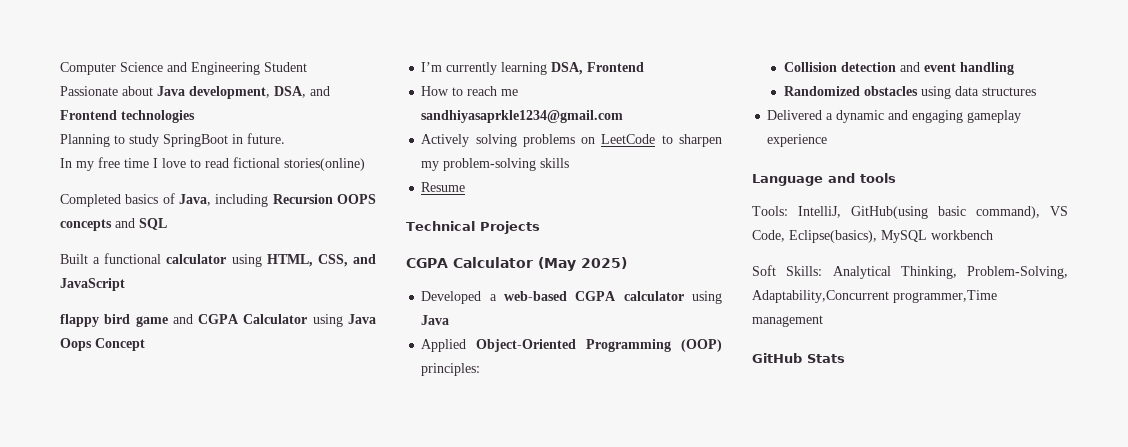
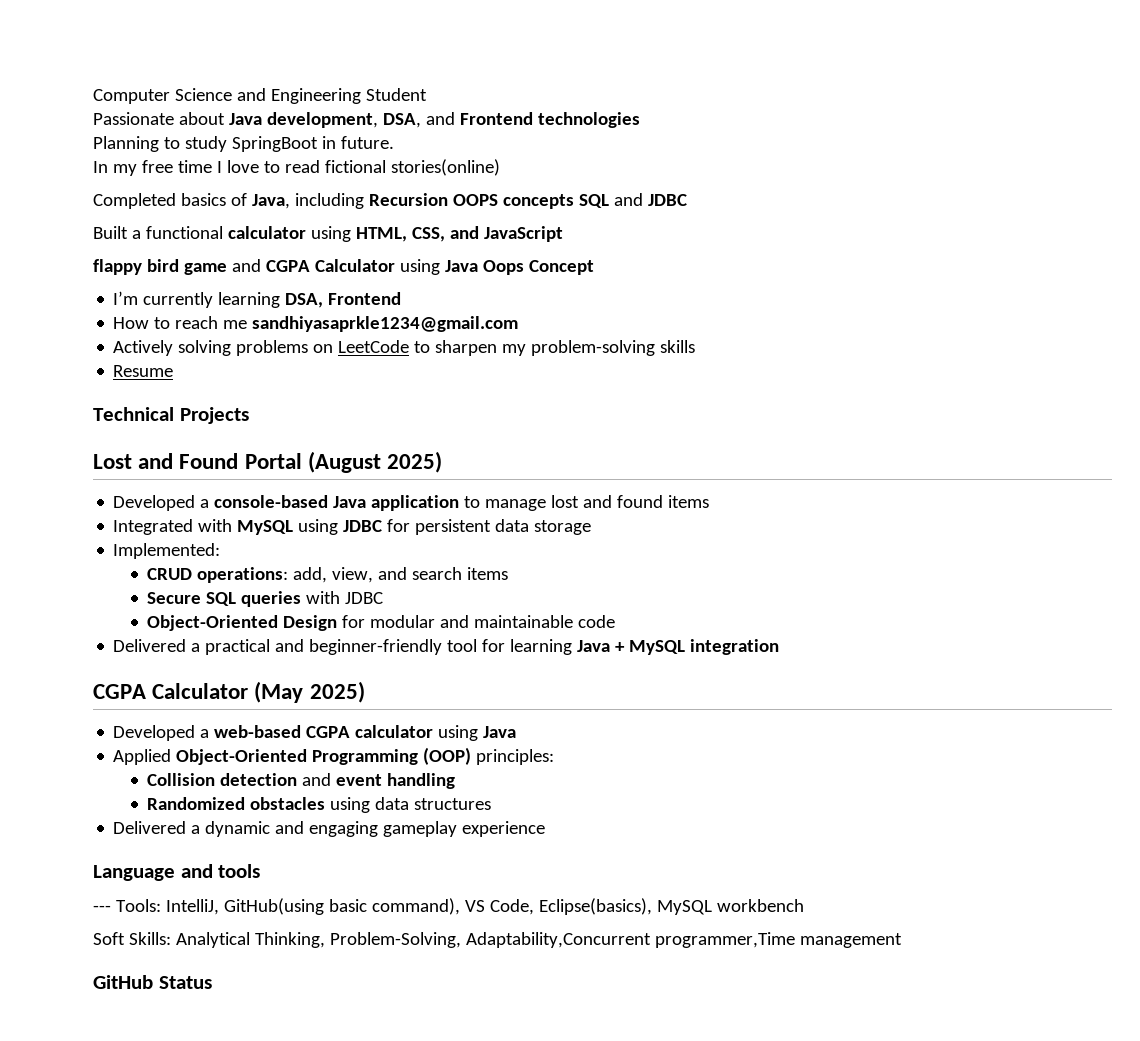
- Completed basics of Java, including Recursion OOPS concepts and SQL
+ Completed basics of Java, including Recursion OOPS concepts SQL and JDBC
+ Lost and Found Portal (August 2025)
+ Developed a console-based Java application to manage lost and found items
+ Integrated with MySQL using JDBC for persistent data storage
+ Implemented:
+ CRUD operations: add, view, and search items
+ Secure SQL queries with JDBC
+ Object-Oriented Design for modular and maintainable code
+ Delivered a practical and beginner-friendly tool for learning Java + MySQL integration
- Tools: IntelliJ, GitHub(using basic command), VS Code, Eclipse(basics), MySQL workbench
+ --- Tools: IntelliJ, GitHub(using basic command), VS Code, Eclipse(basics), MySQL workbench
- GitHub Stats
+ GitHub Status

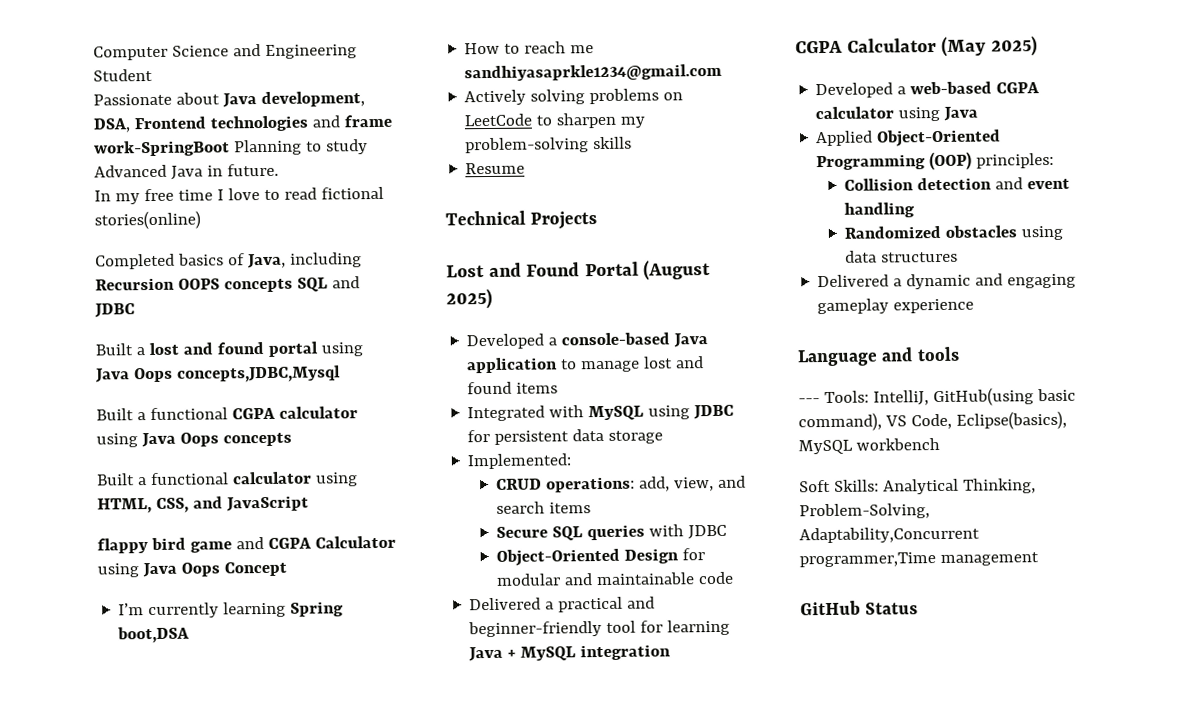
- Passionate about Java development, DSA, and Frontend technologies
- Planning to study SpringBoot in future.
+ Passionate about Java development, DSA, Frontend technologies and frame work-SpringBoot Planning to study Advanced Java in future.
+ Built a lost and found portal using Java Oops concepts,JDBC,Mysql
+ Built a functional CGPA calculator using Java Oops concepts
- I’m currently learning DSA, Frontend
+ I’m currently learning Spring boot,DSA

